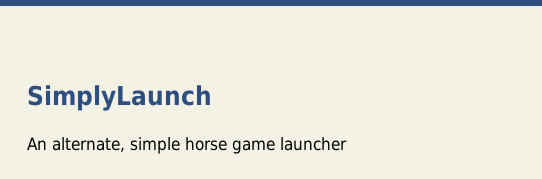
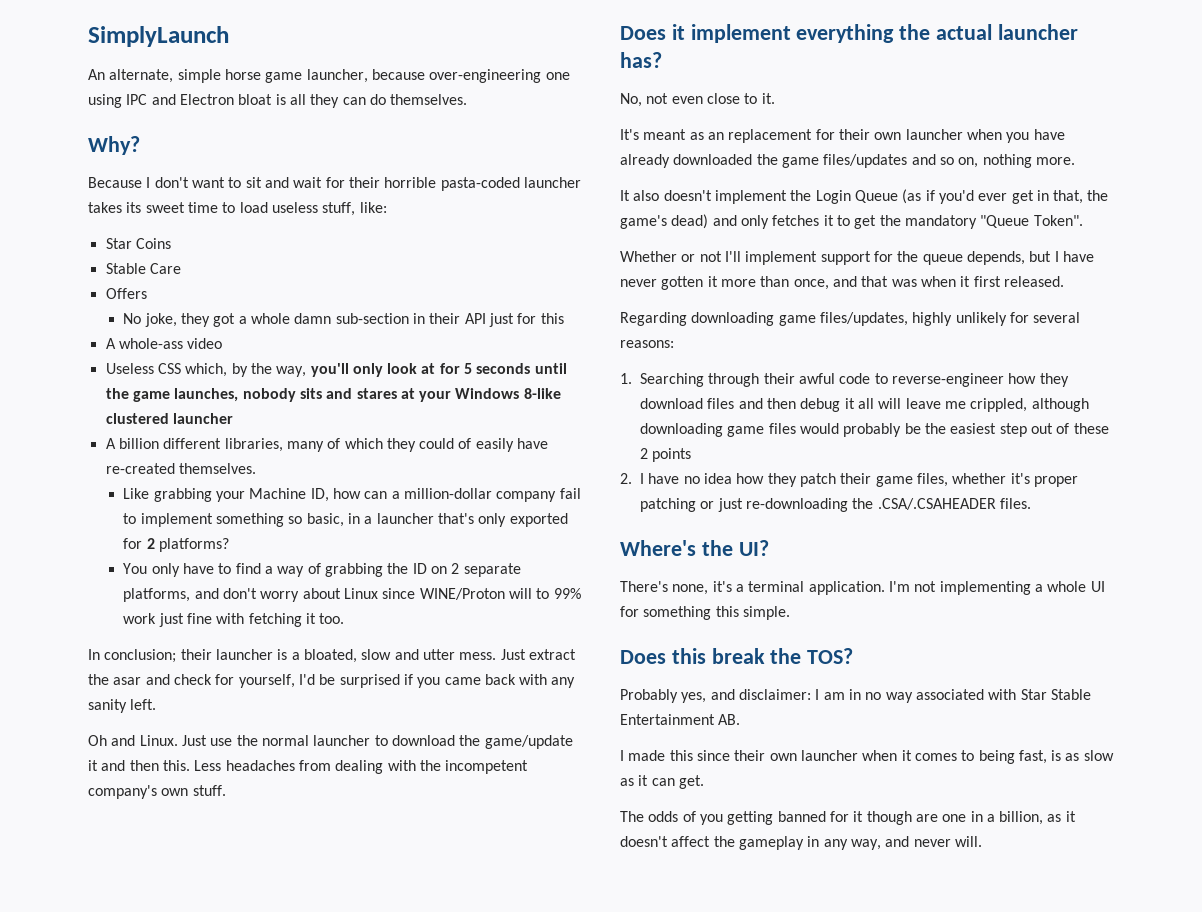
- An alternate, simple horse game launcher
+ An alternate, simple horse game launcher, because over-engineering one using IPC and Electron bloat is all they can do themselves.
+ Why?
+ Because I don't want to sit and wait for their horrible pasta-coded launcher takes its sweet time to load useless stuff, like:
+ Star Coins
+ Stable Care
+ Offers
+ No joke, they got a whole damn sub-section in their API just for this
+ A whole-ass video
+ Useless CSS which, by the way, you'll only look at for 5 seconds until the game launches, nobody sits and stares at your Windows 8-like clustered launcher
+ A billion different libraries, many of which they could of easily have re-created themselves.
+ Like grabbing your Machine ID, how can a million-dollar company fail to implement something so basic, in a launcher that's only exported for 2 platforms?
+ You only have to find a way of grabbing the ID on 2 separate platforms, and don't worry about Linux since WINE/Proton will to 99% work just fine with fetching it too.
+ In conclusion; their launcher is a bloated, slow and utter mess. Just extract the asar and check for yourself, I'd be surprised if you came back with any sanity left.
+ Oh and Linux. Just use the normal launcher to download the game/update it and then this. Less headaches from dealing with the incompetent company's own stuff.
+ Does it implement everything the actual launcher has?
+ No, not even close to it.
+ It's meant as an replacement for their own launcher when you have already downloaded the game files/updates and so on, nothing more.
+ It also doesn't implement the Login Queue (as if you'd ever get in that, the game's dead) and only fetches it to get the mandatory "Queue Token".
+ Whether or not I'll implement support for the queue depends, but I have never gotten it more than once, and that was when it first released.
+ Regarding downloading game files/updates, highly unlikely for several reasons:
+ 1. Searching through their awful code to reverse-engineer how they download files and then debug it all will leave me crippled, although downloading game files would probably be the easiest step out of these 2 points
+ 2. I have no idea how they patch their game files, whether it's proper patching or just re-downloading the .CSA/.CSAHEADER files.
+ Where's the UI?
+ There's none, it's a terminal application. I'm not implementing a whole UI for something this simple.
+ Does this break the TOS?
+ Probably yes, and disclaimer: I am in no way associated with Star Stable Entertainment AB.
+ I made this since their own launcher when it comes to being fast, is as slow as it can get.
+ The odds of you getting banned for it though are one in a billion, as it doesn't affect the gameplay in any way, and never will.

